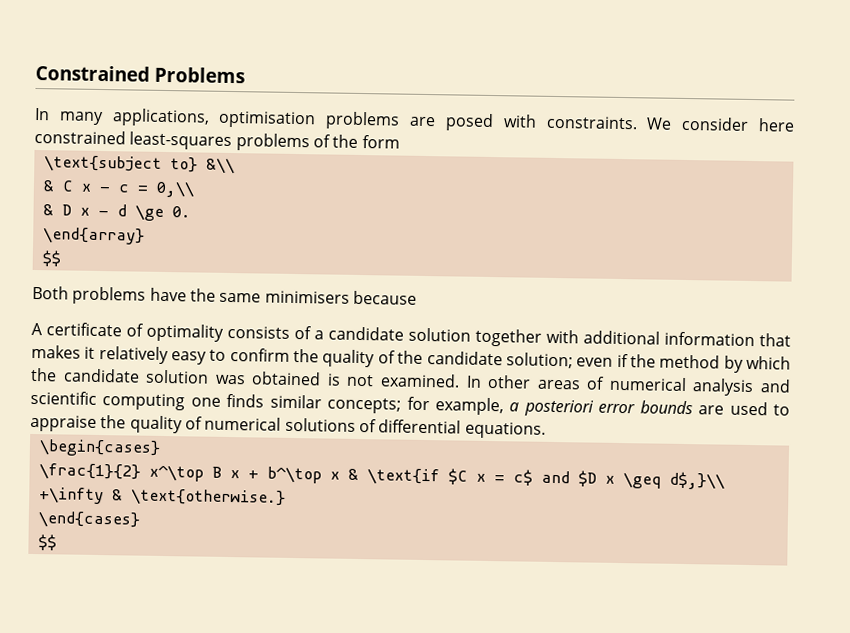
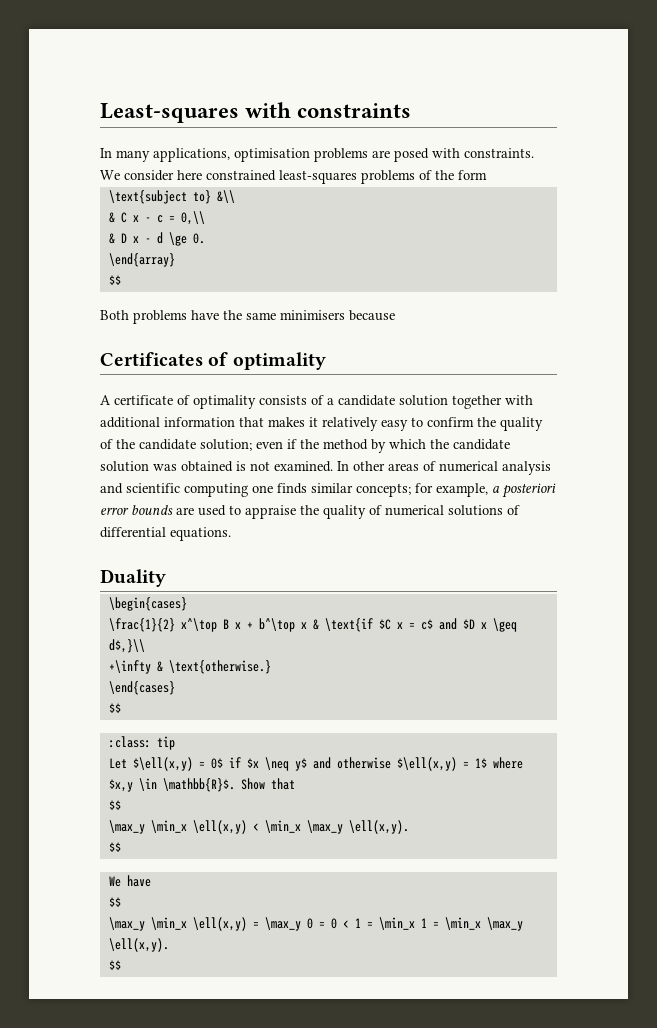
- Constrained Problems
+ Least-squares with constraints
+ Certificates of optimality
+ Duality
+ :class: tip
+ Let $\ell(x,y) = 0$ if $x \neq y$ and otherwise $\ell(x,y) = 1$ where $x,y \in \mathbb{R}$. Show that
+ $$
+ \max_y \min_x \ell(x,y) < \min_x \max_y \ell(x,y).
+ $$
+ We have
+ $$
+ \max_y \min_x \ell(x,y) = \max_y 0 = 0 < 1 = \min_x 1 = \min_x \max_y \ell(x,y).
+ $$

